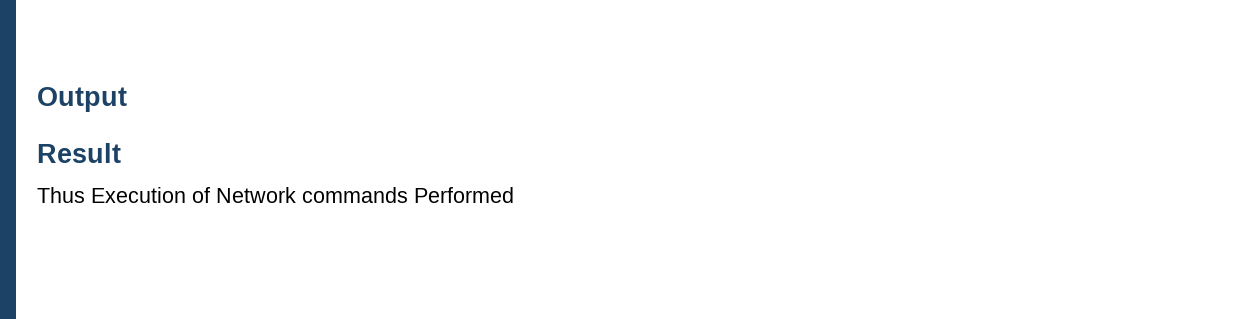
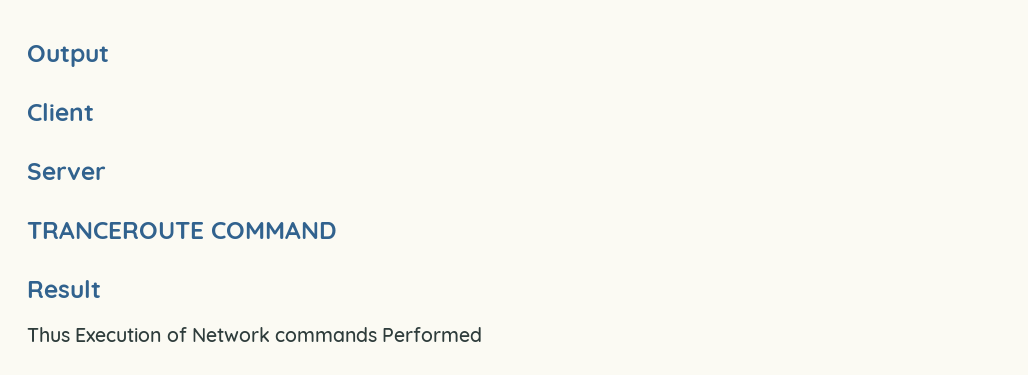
+ Client
+ Server
+ TRANCEROUTE COMMAND

